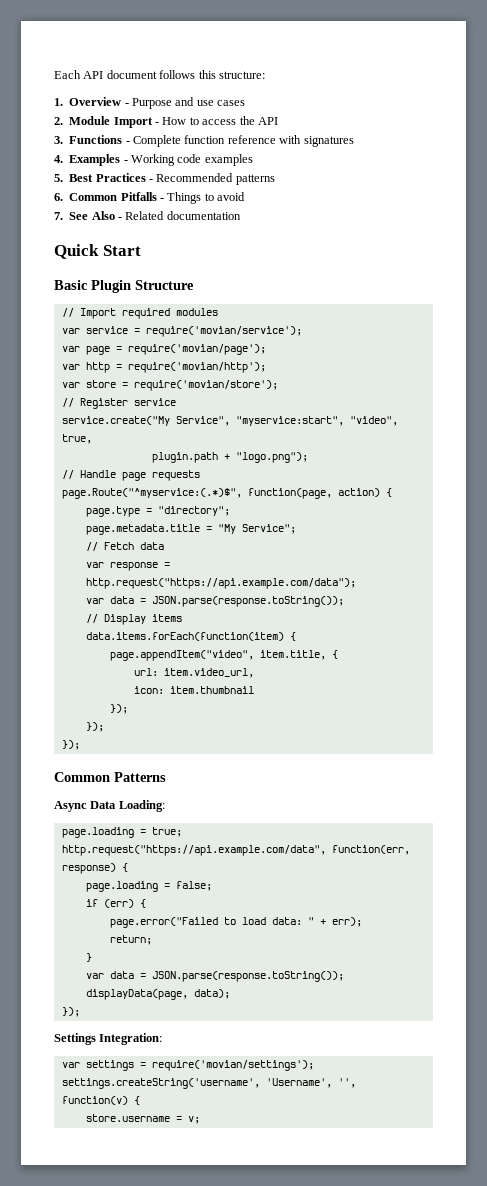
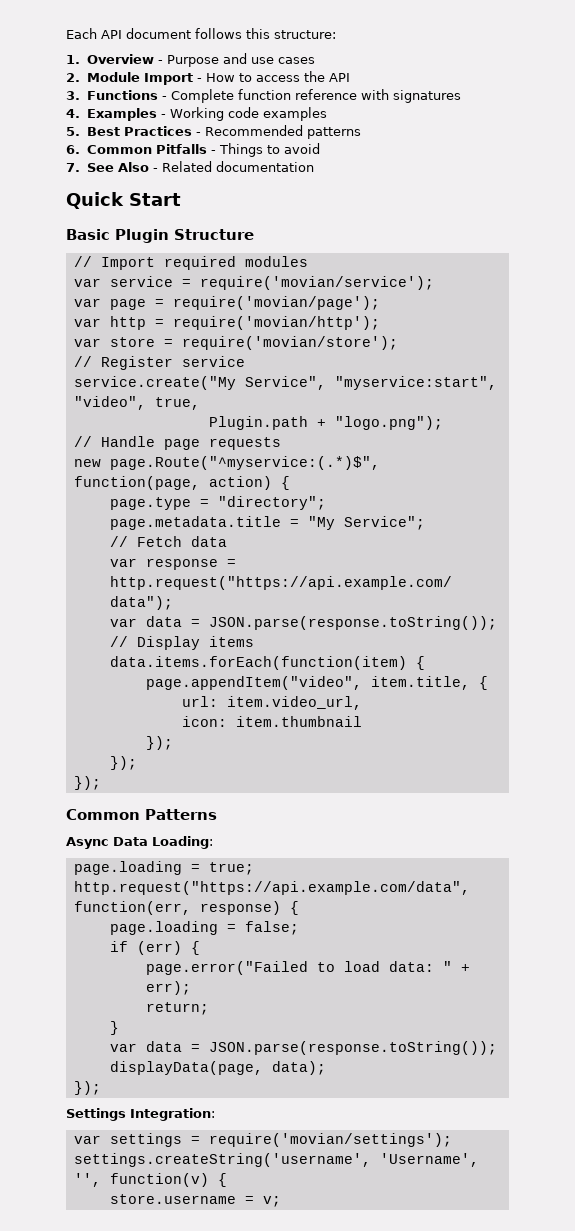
- plugin.path + "logo.png");
+ Plugin.path + "logo.png");
- page.Route("^myservice:(.*)$", function(page, action) {
+ new page.Route("^myservice:(.*)$", function(page, action) {

